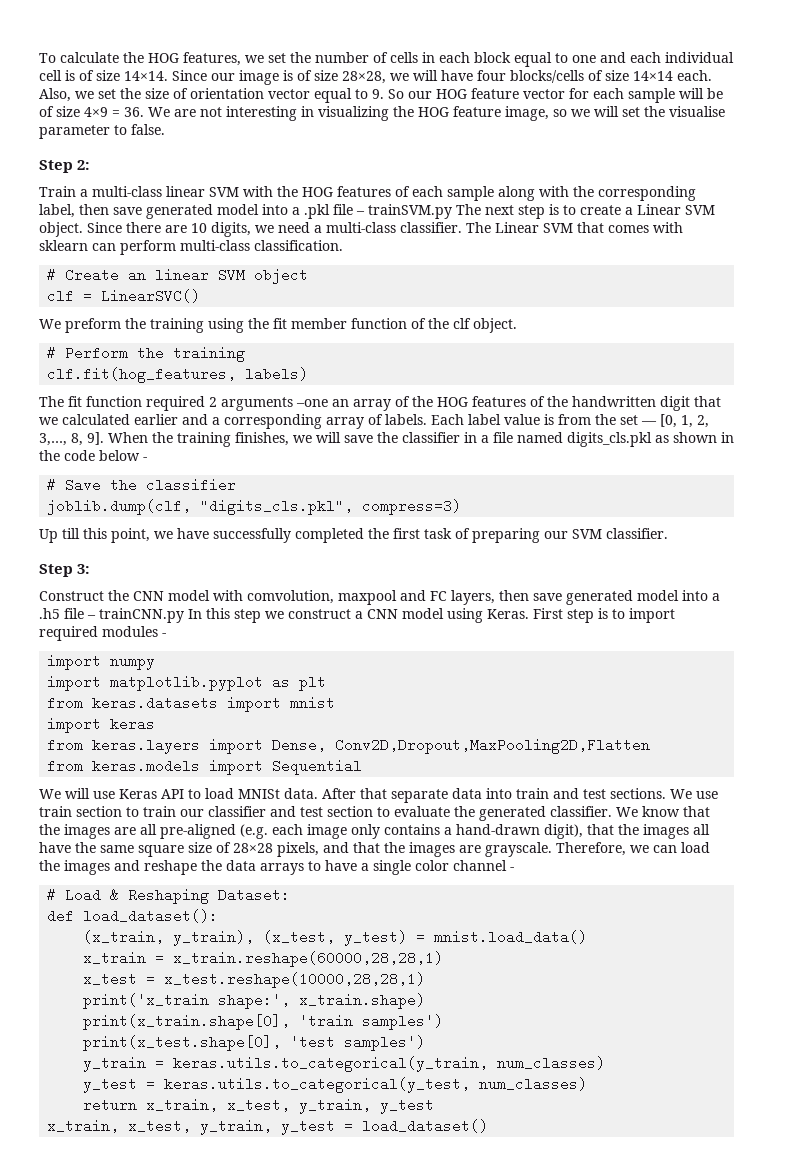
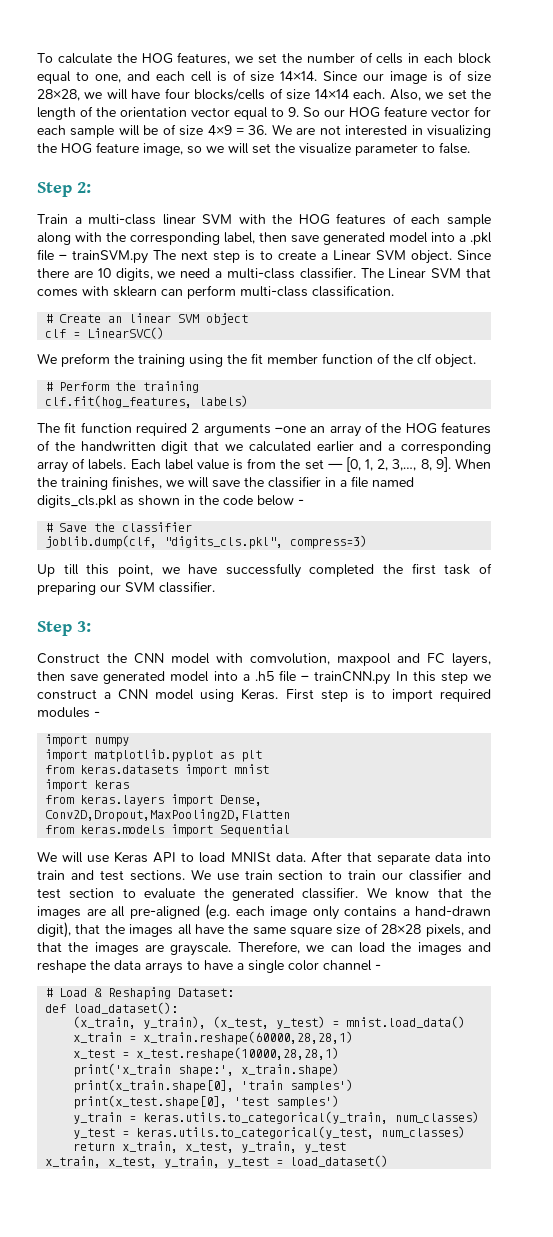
- To calculate the HOG features, we set the number of cells in each block equal to one and each individual cell is of size 14×14.
+ To calculate the HOG features, we set the number of cells in each block equal to one, and each cell is of size 14×14.
- Also, we set the size of orientation vector equal to 9. So our HOG feature vector for each sample will be of size 4×9 = 36. We are not interesting in visualizing the HOG feature image, so we will set the visualise parameter to false.
+ Also, we set the length of the orientation vector equal to 9. So our HOG feature vector for each sample will be of size 4×9 = 36. We are not interested in visualizing the HOG feature image, so we will set the visualize parameter to false.

